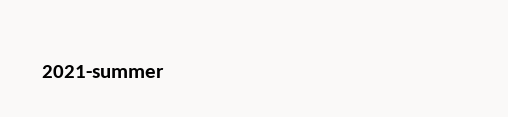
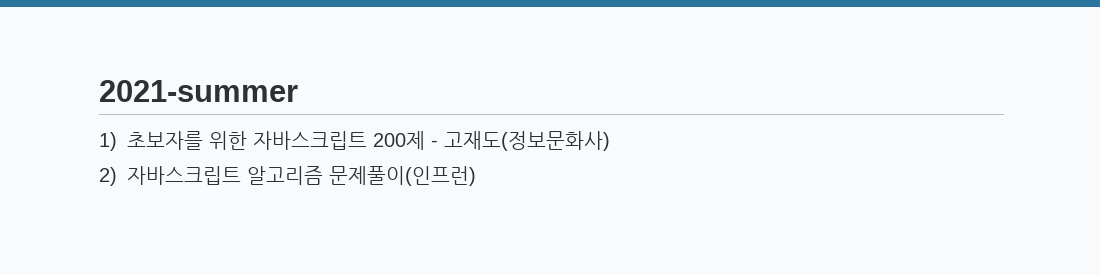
+ 1) 초보자를 위한 자바스크립트 200제 - 고재도(정보문화사)
+ 2) 자바스크립트 알고리즘 문제풀이(인프런)

